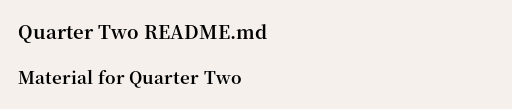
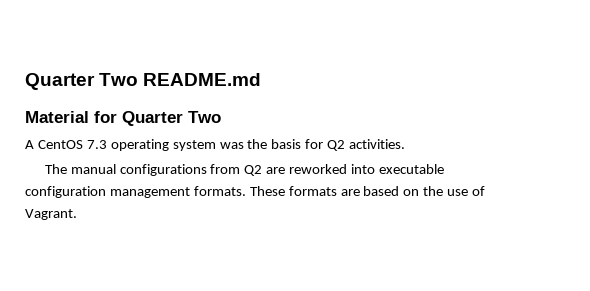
+ A CentOS 7.3 operating system was the basis for Q2 activities.
+ The manual configurations from Q2 are reworked into executable configuration management formats. These formats are based on the use of Vagrant.

